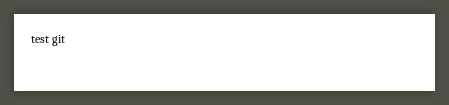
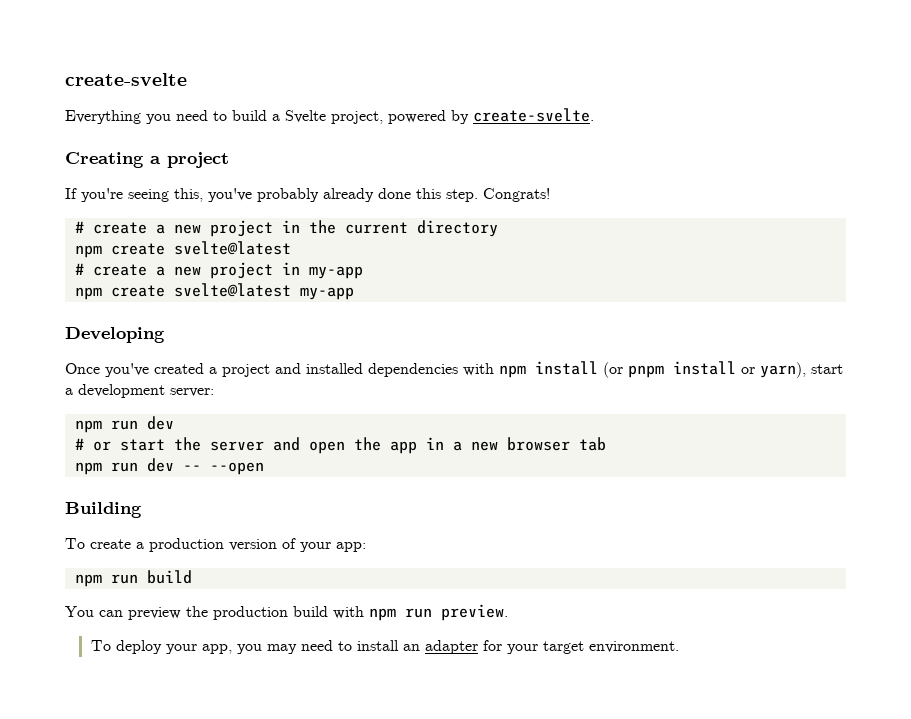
- test git
+ create-svelte
+ Everything you need to build a Svelte project, powered by create-svelte.
+ Creating a project
+ If you're seeing this, you've probably already done this step. Congrats!
+ # create a new project in the current directory
+ npm create svelte@latest
+ # create a new project in my-app
+ npm create svelte@latest my-app
+ Developing
+ Once you've created a project and installed dependencies with npm install (or pnpm install or yarn), start a development server:
+ npm run dev
+ # or start the server and open the app in a new browser tab
+ npm run dev -- --open
+ Building
+ To create a production version of your app:
+ npm run build
+ You can preview the production build with npm run preview.
+ To deploy your app, you may need to install an adapter for your target environment.

